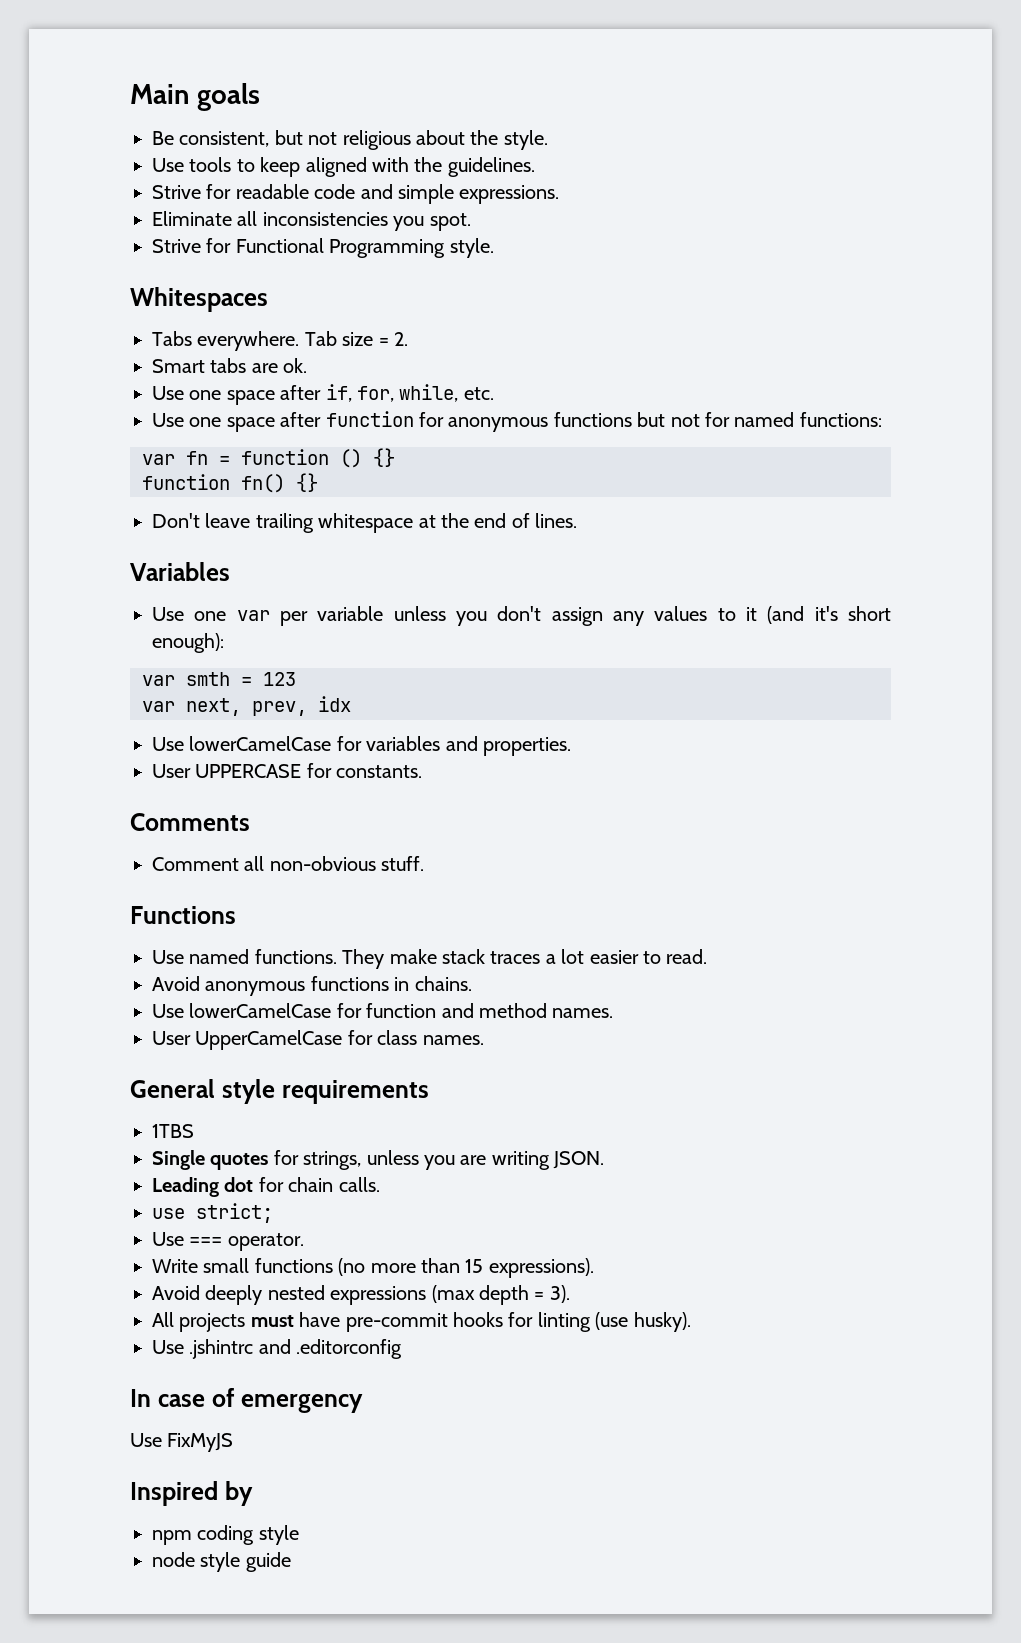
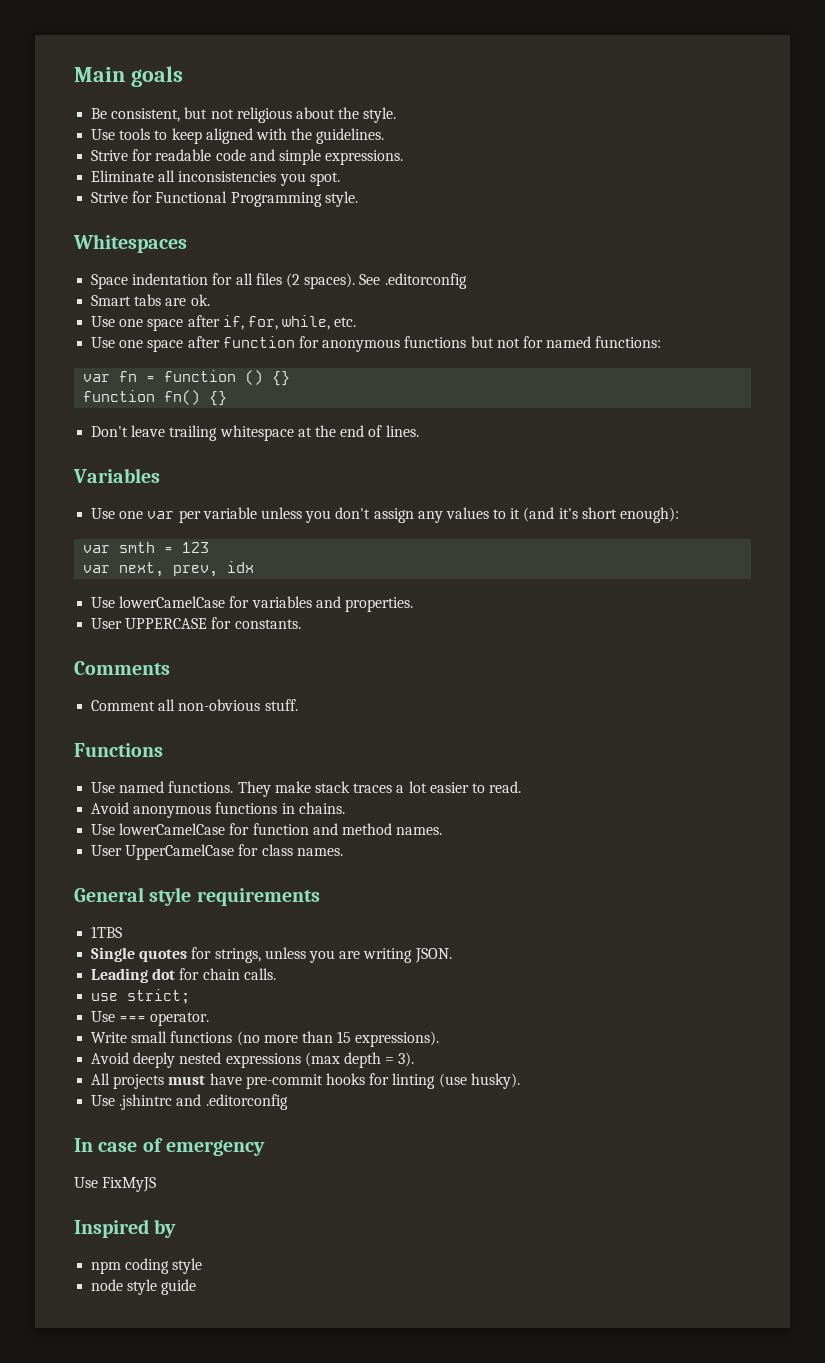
- Tabs everywhere. Tab size = 2.
+ Space indentation for all files (2 spaces). See .editorconfig

